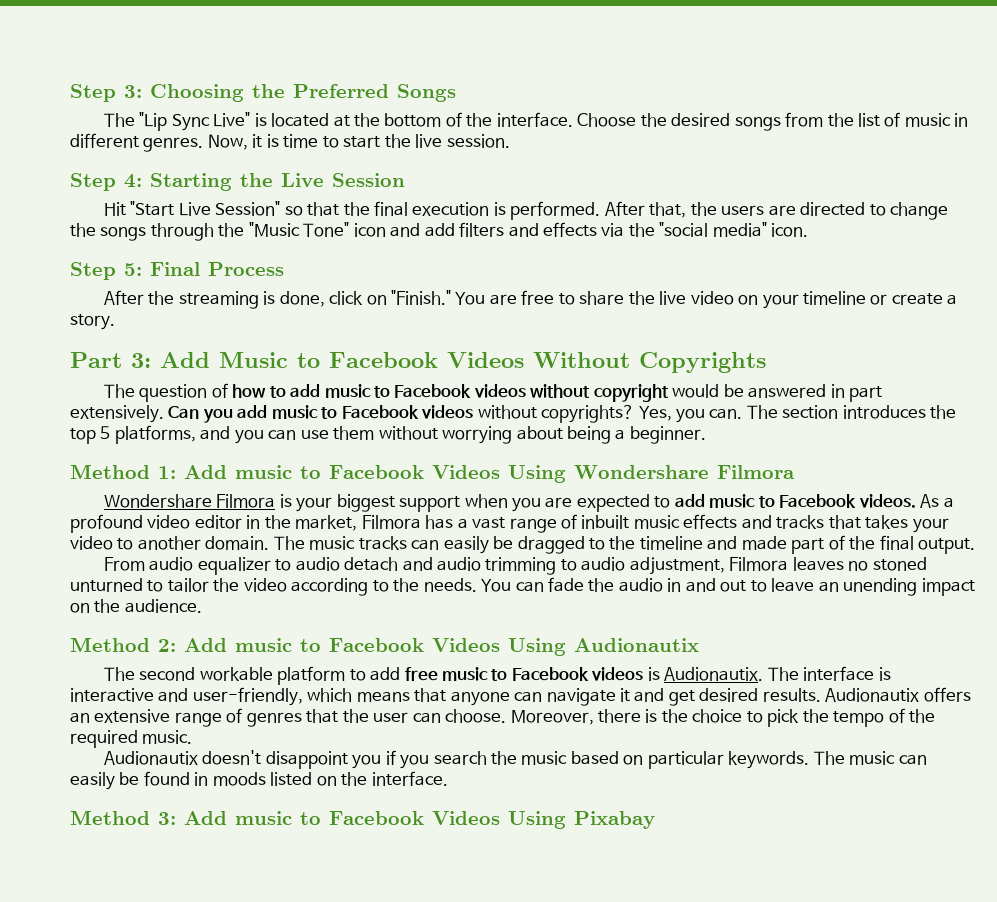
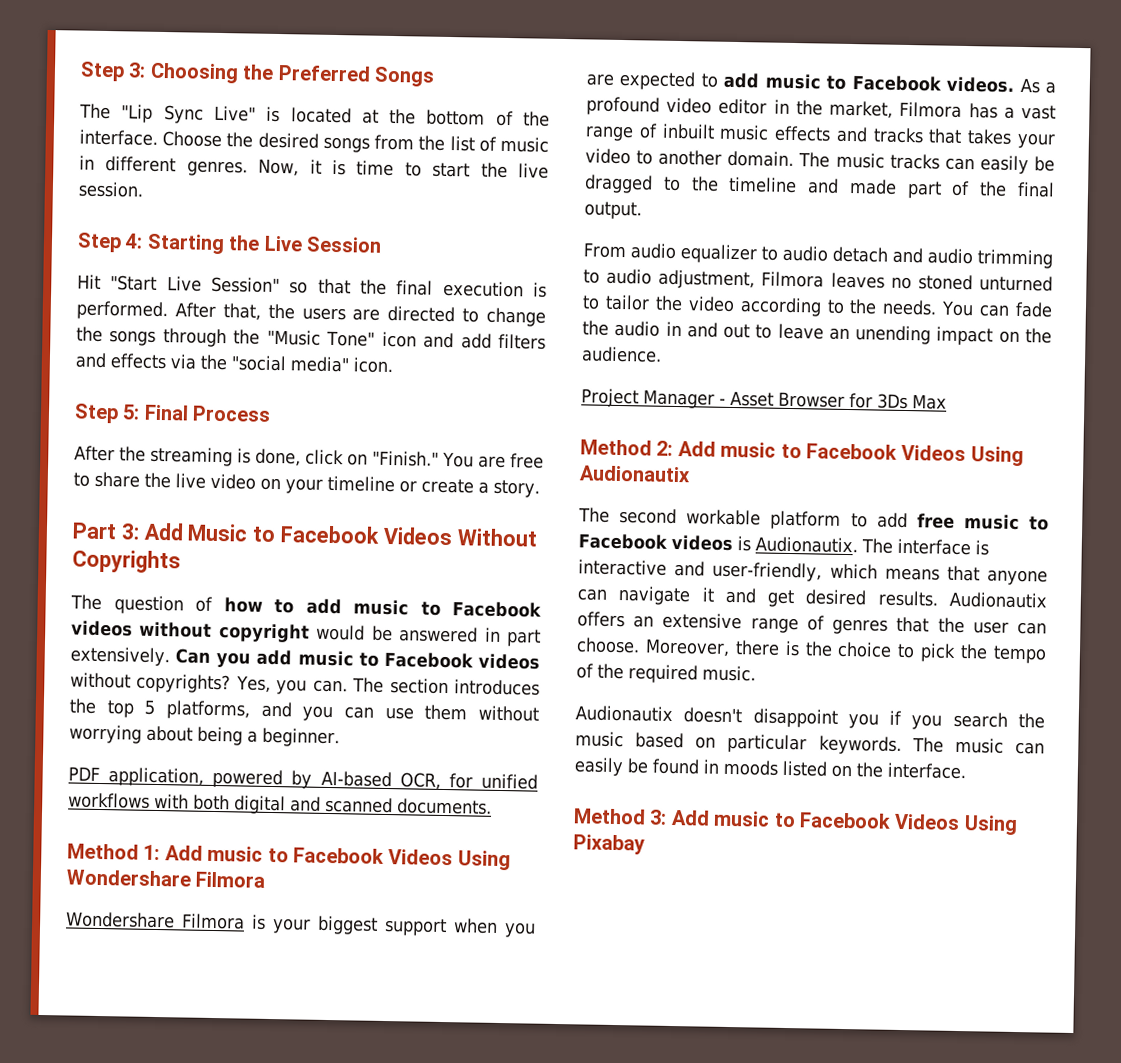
+ PDF application, powered by AI-based OCR, for unified workflows with both digital and scanned documents.
+ Project Manager - Asset Browser for 3Ds Max

